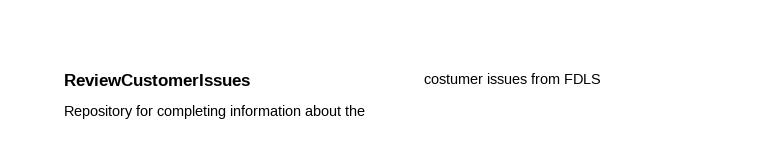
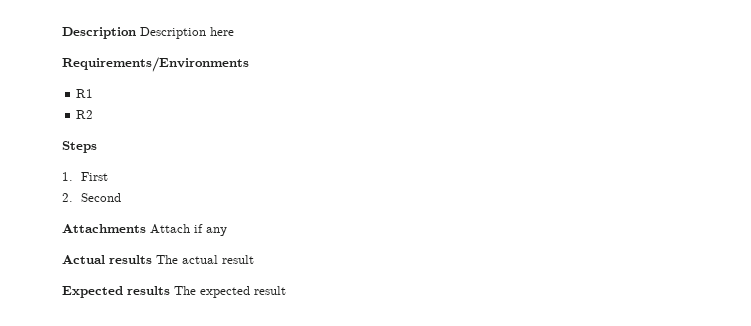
- ReviewCustomerIssues
- Repository for completing information about the costumer issues from FDLS
+ Description Description here
+ Requirements/Environments
+ R1
+ R2
+ Steps
+ 1. First
+ 2. Second
+ Attachments Attach if any
+ Actual results The actual result
+ Expected results The expected result

